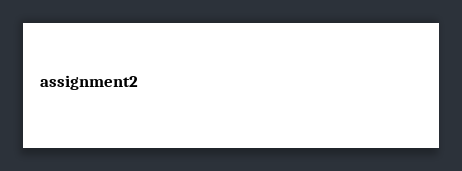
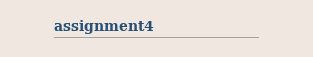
- assignment2
+ assignment4

